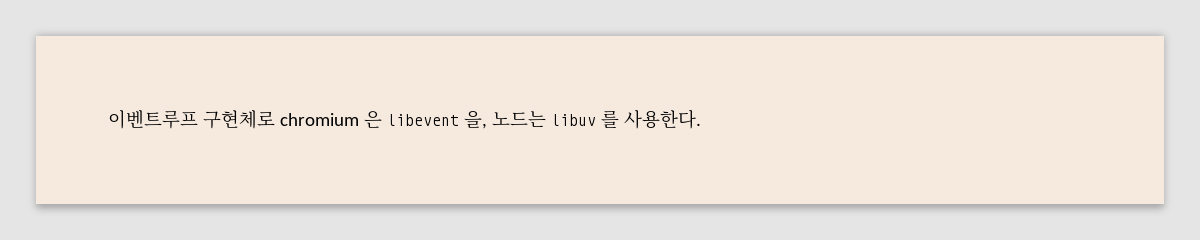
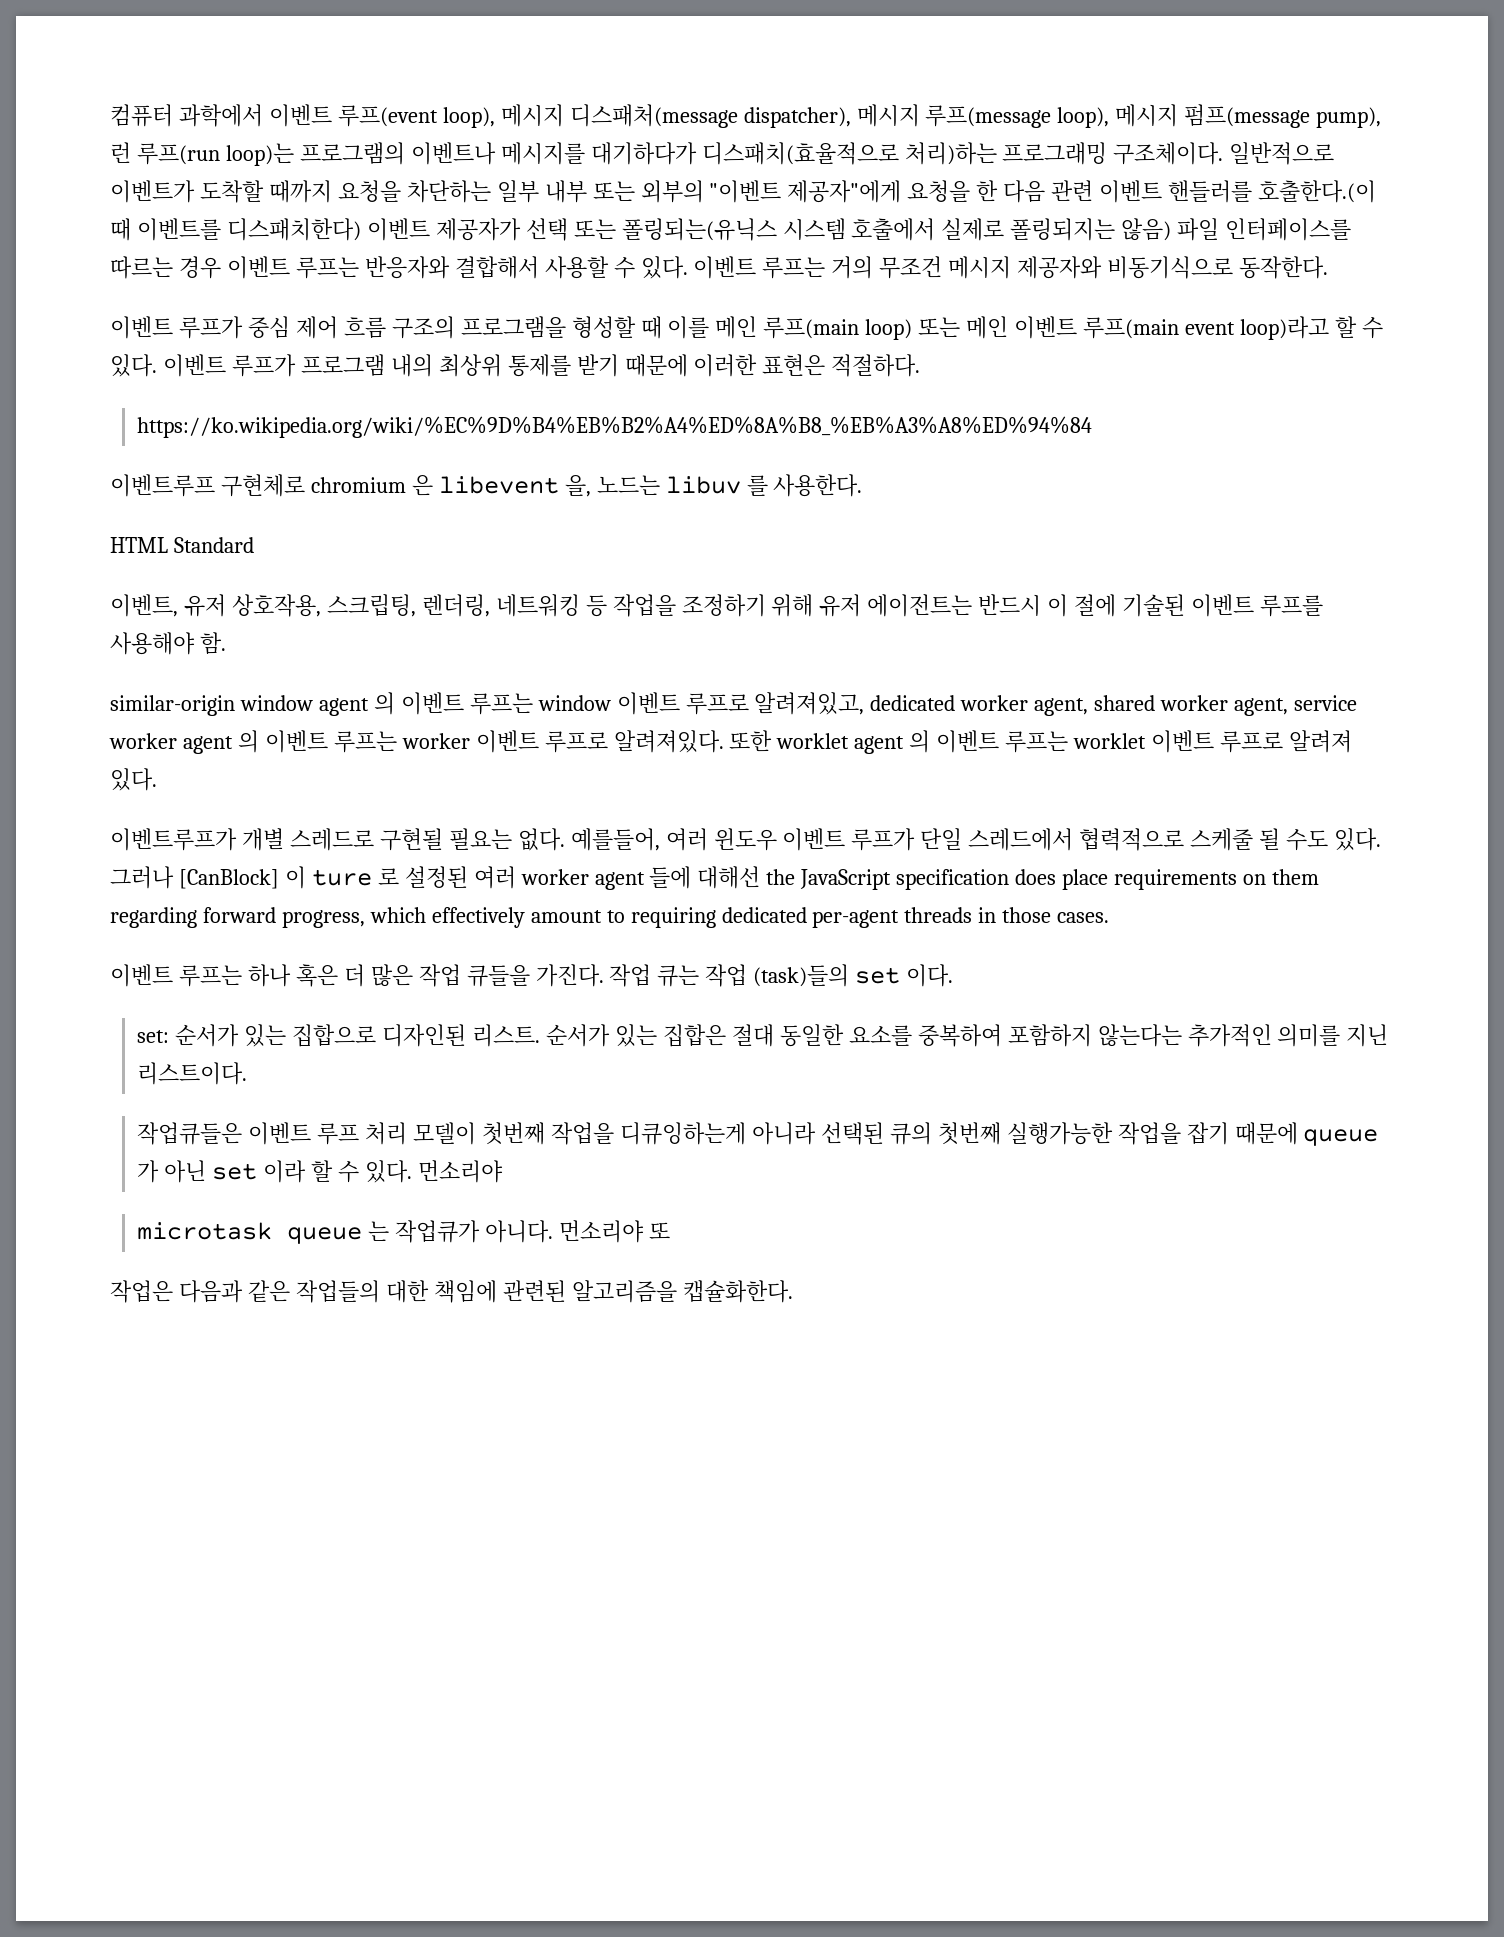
+ 컴퓨터 과학에서 이벤트 루프(event loop), 메시지 디스패처(message dispatcher), 메시지 루프(message loop), 메시지 펌프(message pump), 런 루프(run loop)는 프로그램의 이벤트나 메시지를 대기하다가 디스패치(효율적으로 처리)하는 프로그래밍 구조체이다. 일반적으로 이벤트가 도착할 때까지 요청을 차단하는 일부 내부 또는 외부의 "이벤트 제공자"에게 요청을 한 다음 관련 이벤트 핸들러를 호출한다.(이 때 이벤트를 디스패치한다) 이벤트 제공자가 선택 또는 폴링되는(유닉스 시스템 호출에서 실제로 폴링되지는 않음) 파일 인터페이스를 따르는 경우 이벤트 루프는 반응자와 결합해서 사용할 수 있다. 이벤트 루프는 거의 무조건 메시지 제공자와 비동기식으로 동작한다.
+ 이벤트 루프가 중심 제어 흐름 구조의 프로그램을 형성할 때 이를 메인 루프(main loop) 또는 메인 이벤트 루프(main event loop)라고 할 수 있다. 이벤트 루프가 프로그램 내의 최상위 통제를 받기 때문에 이러한 표현은 적절하다.
+ https://ko.wikipedia.org/wiki/%EC%9D%B4%EB%B2%A4%ED%8A%B8_%EB%A3%A8%ED%94%84
+ HTML Standard
+ 이벤트, 유저 상호작용, 스크립팅, 렌더링, 네트워킹 등 작업을 조정하기 위해 유저 에이전트는 반드시 이 절에 기술된 이벤트 루프를 사용해야 함.
+ similar-origin window agent 의 이벤트 루프는 window 이벤트 루프로 알려져있고, dedicated worker agent, shared worker agent, service worker agent 의 이벤트 루프는 worker 이벤트 루프로 알려져있다. 또한 worklet agent 의 이벤트 루프는 worklet 이벤트 루프로 알려져 있다.
+ 이벤트루프가 개별 스레드로 구현될 필요는 없다. 예를들어, 여러 윈도우 이벤트 루프가 단일 스레드에서 협력적으로 스케줄 될 수도 있다. 그러나 [CanBlock] 이 ture 로 설정된 여러 worker agent 들에 대해선 the JavaScript specification does place requirements on them regarding forward progress, which effectively amount to requiring dedicated per-agent threads in those cases.
+ 이벤트 루프는 하나 혹은 더 많은 작업 큐들을 가진다. 작업 큐는 작업 (task)들의 set 이다.
+ set: 순서가 있는 집합으로 디자인된 리스트. 순서가 있는 집합은 절대 동일한 요소를 중복하여 포함하지 않는다는 추가적인 의미를 지닌 리스트이다.
+ 작업큐들은 이벤트 루프 처리 모델이 첫번째 작업을 디큐잉하는게 아니라 선택된 큐의 첫번째 실행가능한 작업을 잡기 때문에 queue 가 아닌 set 이라 할 수 있다. 먼소리야
+ microtask queue 는 작업큐가 아니다. 먼소리야 또
+ 작업은 다음과 같은 작업들의 대한 책임에 관련된 알고리즘을 캡슐화한다.

